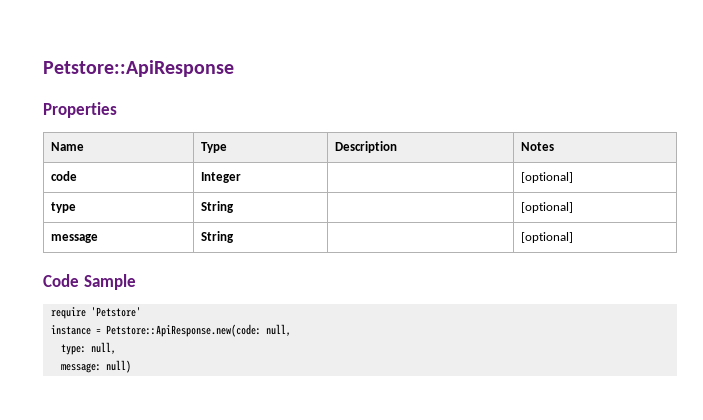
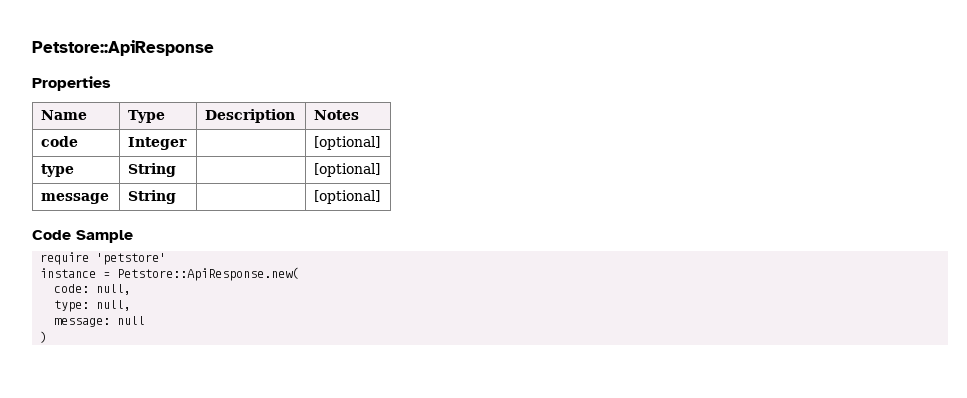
- require 'Petstore'
+ require 'petstore'
- instance = Petstore::ApiResponse.new(code: null,
+ instance = Petstore::ApiResponse.new(
+ code: null,
- message: null)
+ message: null
+ )

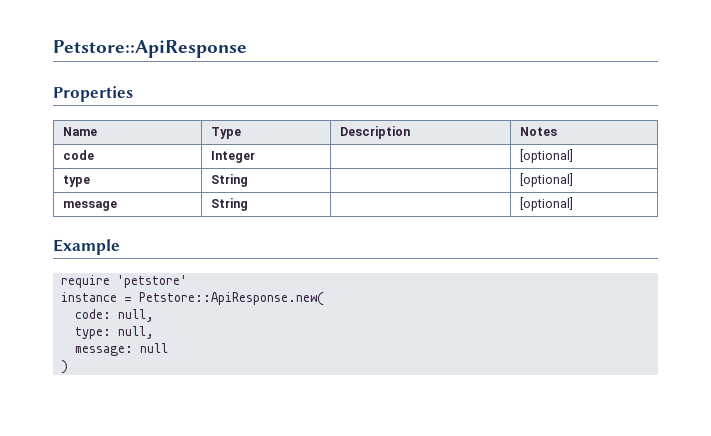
- Code Sample
+ Example

